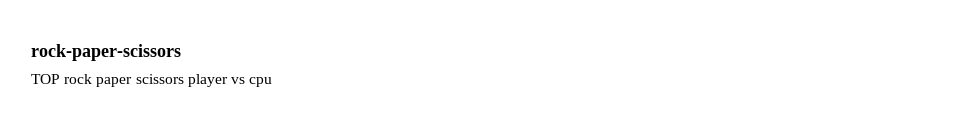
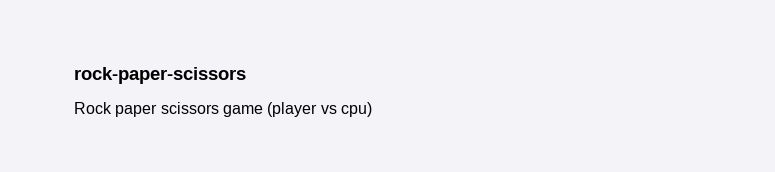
- TOP rock paper scissors player vs cpu
+ Rock paper scissors game (player vs cpu)

